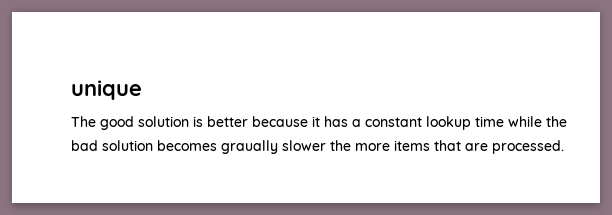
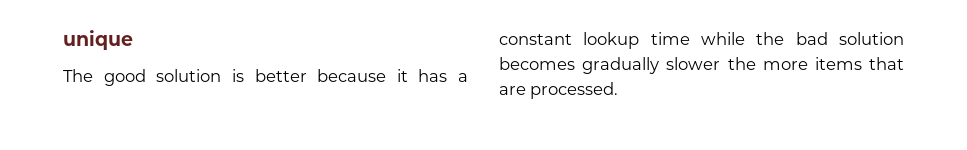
- The good solution is better because it has a constant lookup time while the bad solution becomes graually slower the more items that are processed.
+ The good solution is better because it has a constant lookup time while the bad solution becomes gradually slower the more items that are processed.

